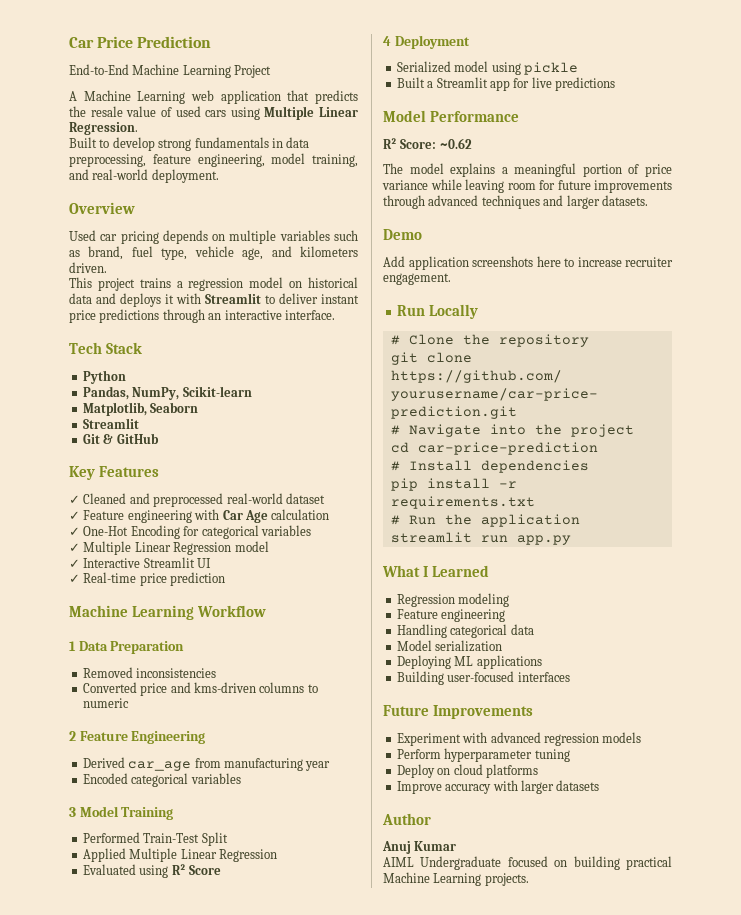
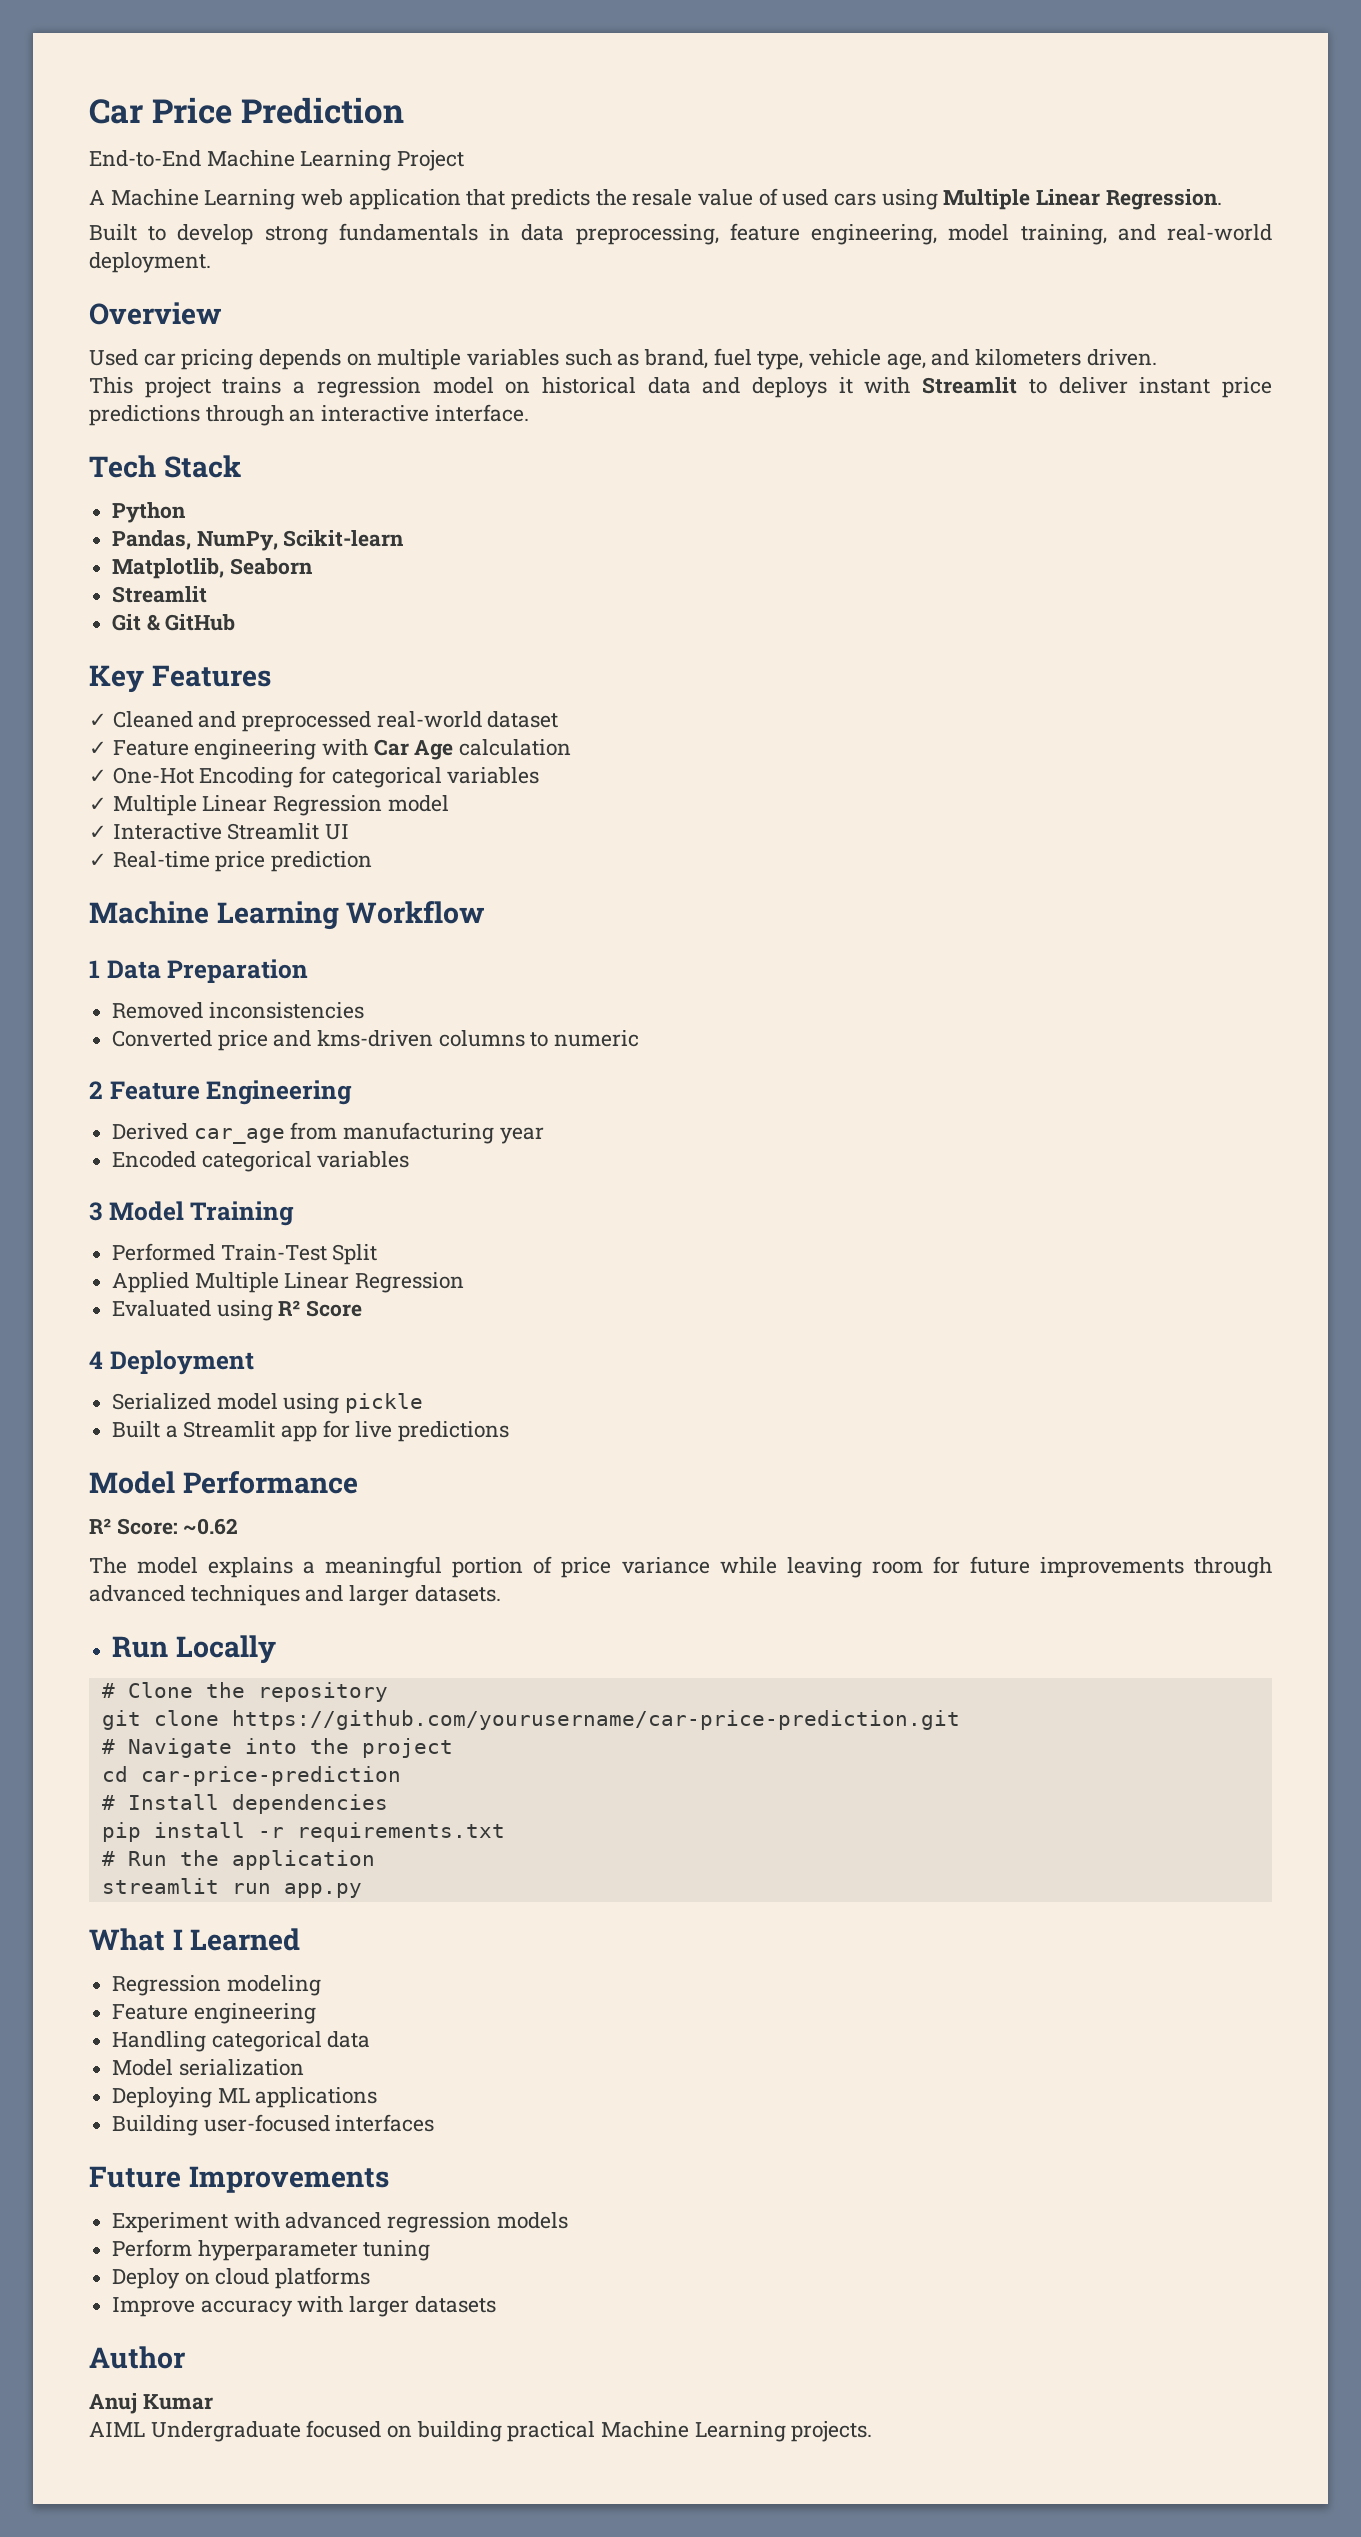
- Demo
- Add application screenshots here to increase recruiter engagement.

